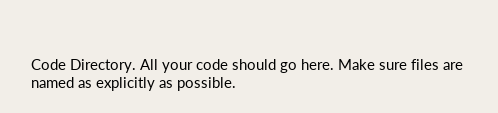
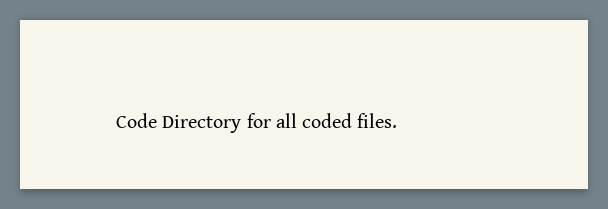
- Code Directory. All your code should go here. Make sure files are named as explicitly as possible.
+ Code Directory for all coded files.

